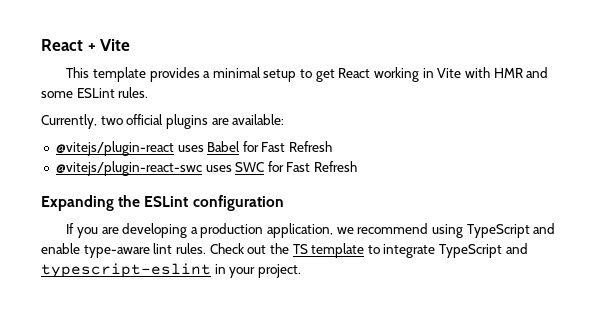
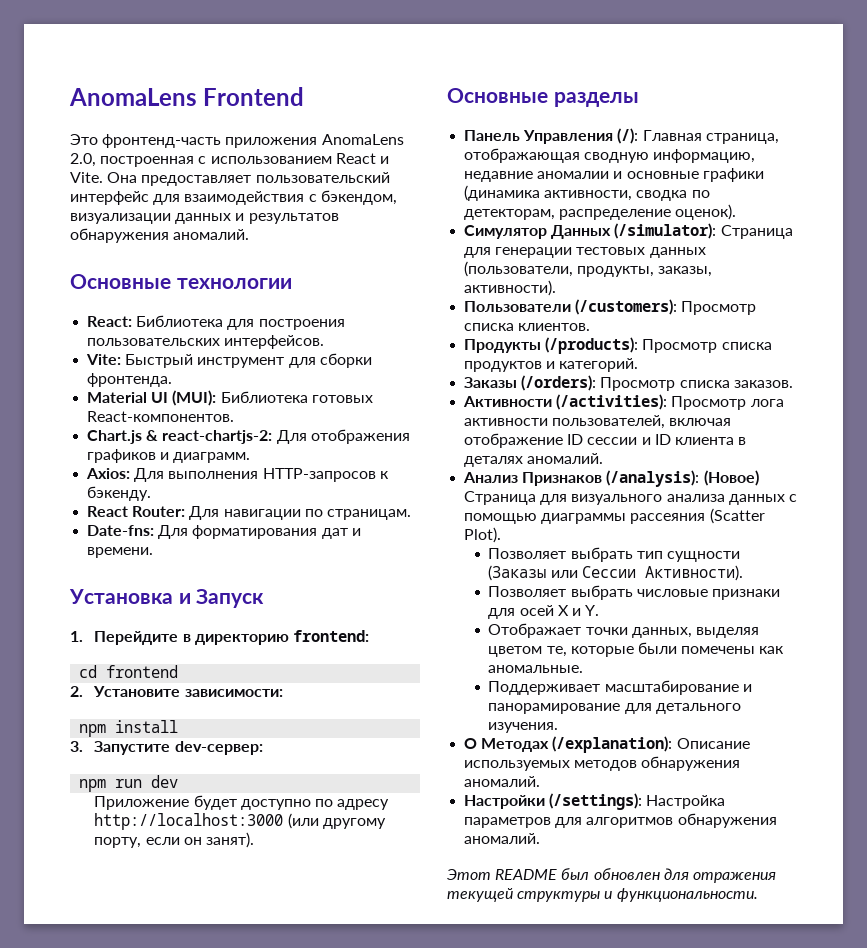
- React + Vite
- This template provides a minimal setup to get React working in Vite with HMR and some ESLint rules.
- Currently, two official plugins are available:
- @vitejs/plugin-react uses Babel for Fast Refresh
- @vitejs/plugin-react-swc uses SWC for Fast Refresh
- Expanding the ESLint configuration
- If you are developing a production application, we recommend using TypeScript and enable type-aware lint rules. Check out the TS template to integrate TypeScript and typescript-eslint in your project.
+ AnomaLens Frontend
+ Это фронтенд-часть приложения AnomaLens 2.0, построенная с использованием React и Vite. Она предоставляет пользовательский интерфейс для взаимодействия с бэкендом, визуализации данных и результатов обнаружения аномалий.
+ Основные технологии
+ React: Библиотека для построения пользовательских интерфейсов.
+ Vite: Быстрый инструмент для сборки фронтенда.
+ Material UI (MUI): Библиотека готовых React-компонентов.
+ Chart.js & react-chartjs-2: Для отображения графиков и диаграмм.
+ Axios: Для выполнения HTTP-запросов к бэкенду.
+ React Router: Для навигации по страницам.
+ Date-fns: Для форматирования дат и времени.
+ Установка и Запуск
+ 1. Перейдите в директорию frontend:
+ cd frontend
+ 2. Установите зависимости:
+ npm install
+ 3. Запустите dev-сервер:
+ npm run dev
+ Приложение будет доступно по адресу http://localhost:3000 (или другому порту, если он занят).
+ Основные разделы
+ Панель Управления (/): Главная страница, отображающая сводную информацию, недавние аномалии и основные графики (динамика активности, сводка по детекторам, распределение оценок).
+ Симулятор Данных (/simulator): Страница для генерации тестовых данных (пользователи, продукты, заказы, активности).
+ Пользователи (/customers): Просмотр списка клиентов.
+ Продукты (/products): Просмотр списка продуктов и категорий.
+ Заказы (/orders): Просмотр списка заказов.
+ Активности (/activities): Просмотр лога активности пользователей, включая отображение ID сессии и ID клиента в деталях аномалий.
+ Анализ Признаков (/analysis): (Новое) Страница для визуального анализа данных с помощью диаграммы рассеяния (Scatter Plot).
+ Позволяет выбрать тип сущности (Заказы или Сессии Активности).
+ Позволяет выбрать числовые признаки для осей X и Y.
+ Отображает точки данных, выделяя цветом те, которые были помечены как аномальные.
+ Поддерживает масштабирование и панорамирование для детального изучения.
+ О Методах (/explanation): Описание используемых методов обнаружения аномалий.
+ Настройки (/settings): Настройка параметров для алгоритмов обнаружения аномалий.
+ Этот README был обновлен для отражения текущей структуры и функциональности.

